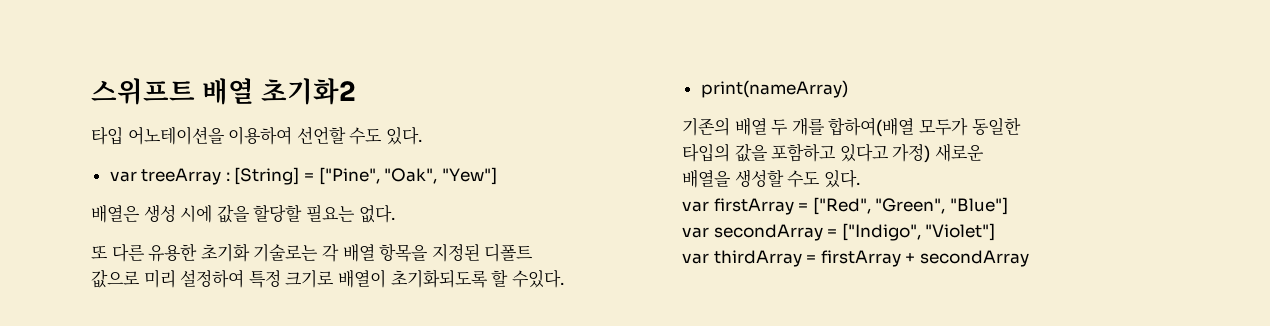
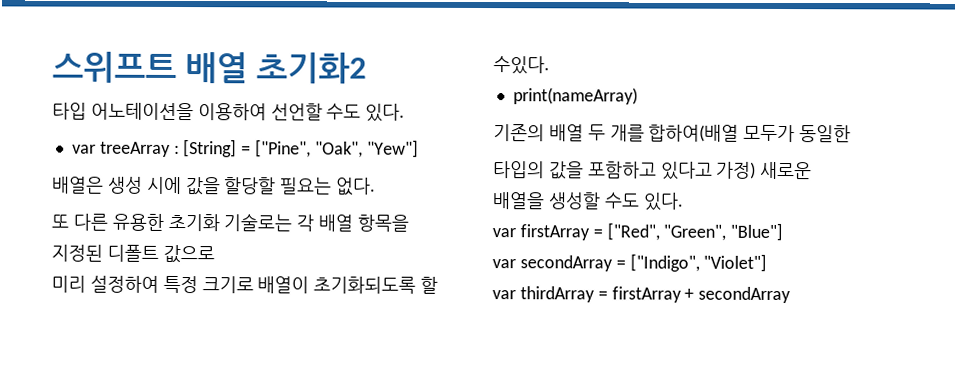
- 또 다른 유용한 초기화 기술로는 각 배열 항목을 지정된 디폴트
- 값으로 미리 설정하여 특정 크기로 배열이 초기화되도록 할 수있다.
+ 또 다른 유용한 초기화 기술로는 각 배열 항목을 지정된 디폴트 값으로
+ 미리 설정하여 특정 크기로 배열이 초기화되도록 할 수있다.

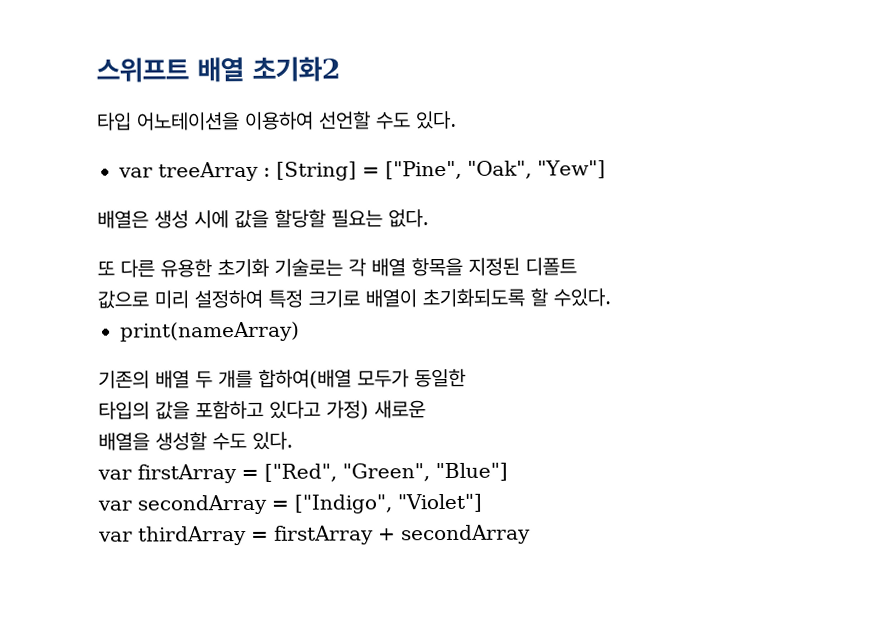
- 또 다른 유용한 초기화 기술로는 각 배열 항목을 지정된 디폴트 값으로
- 미리 설정하여 특정 크기로 배열이 초기화되도록 할 수있다.
+ 또 다른 유용한 초기화 기술로는 각 배열 항목을 지정된 디폴트
+ 값으로 미리 설정하여 특정 크기로 배열이 초기화되도록 할 수있다.

